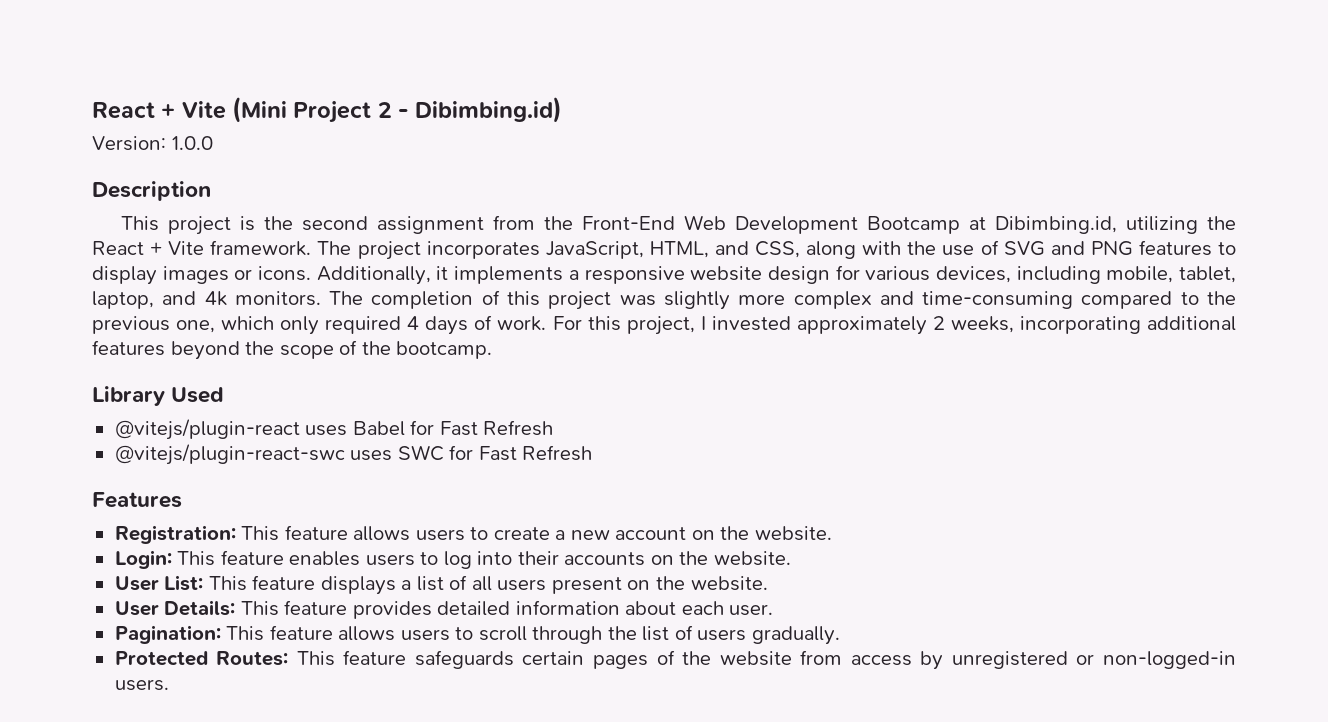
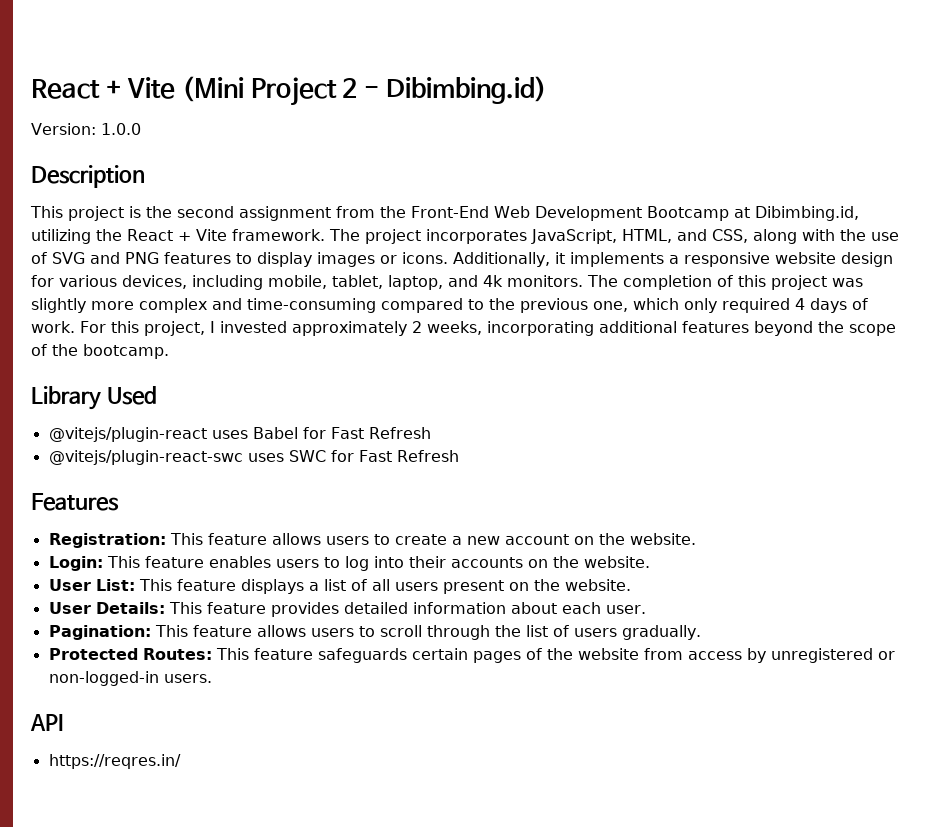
+ API
+ https://reqres.in/

